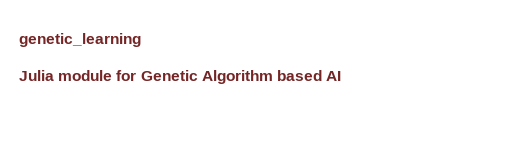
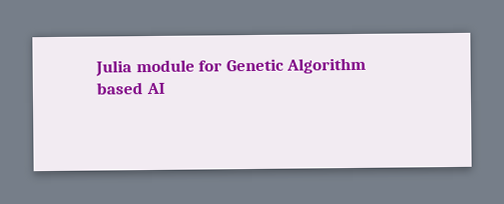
- genetic_learning

